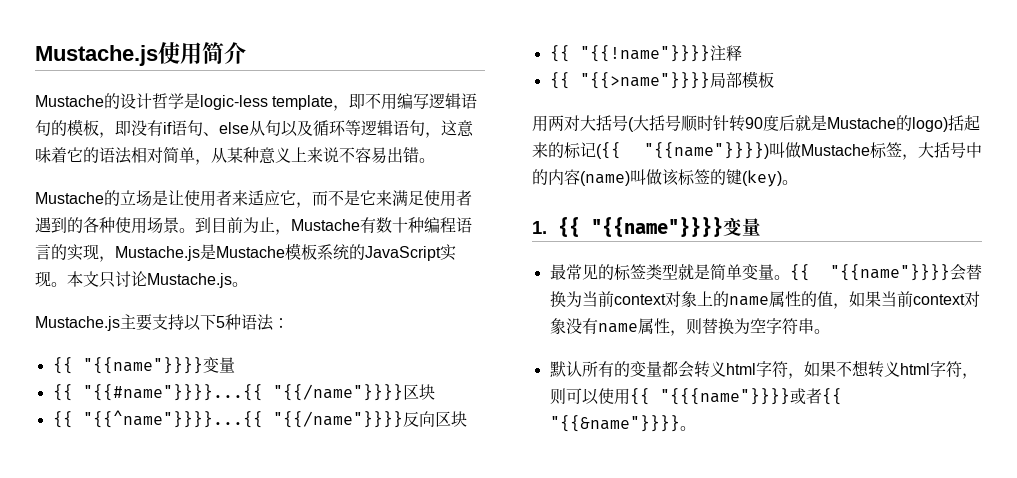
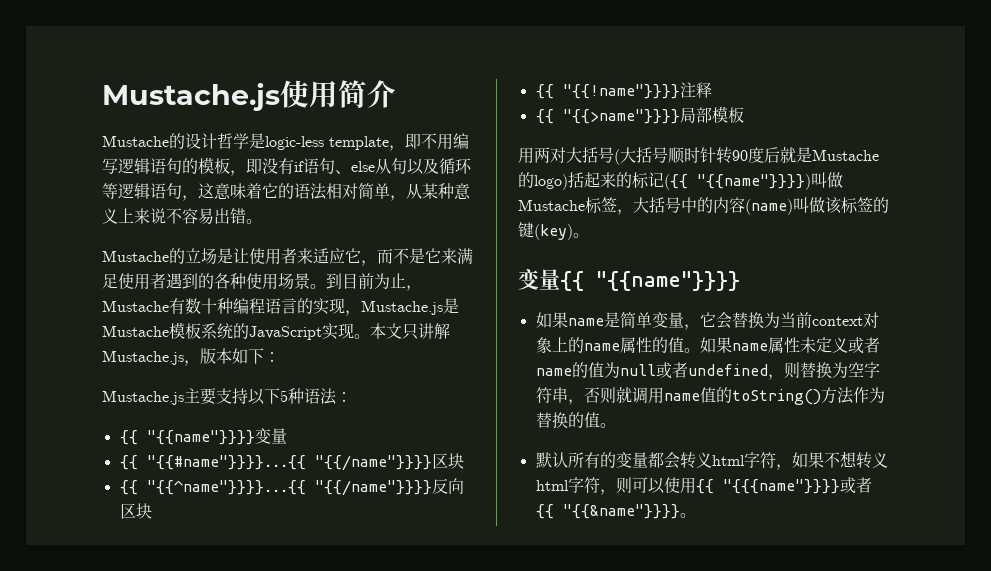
- 本文只讨论Mustache.js。
+ 本文只讲解Mustache.js，版本如下：
- 1. {{ "{{name"}}}}变量
- 最常见的标签类型就是简单变量。{{ "{{name"}}}}会替换为当前context对象上的name属性的值，如果当前context对象没有name属性，则替换为空字符串。
+ 变量{{ "{{name"}}}}
+ 如果name是简单变量，它会替换为当前context对象上的name属性的值。如果name属性未定义或者name的值为null或者undefined，则替换为空字符串，否则就调用name值的toString()方法作为替换的值。

